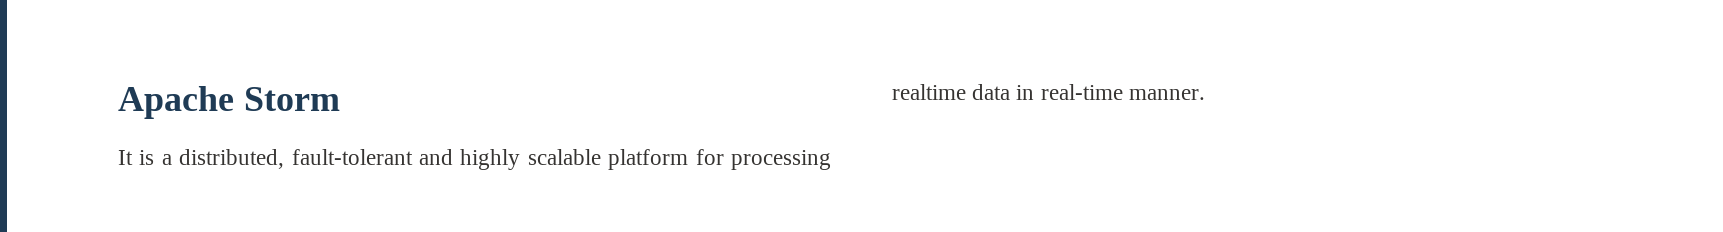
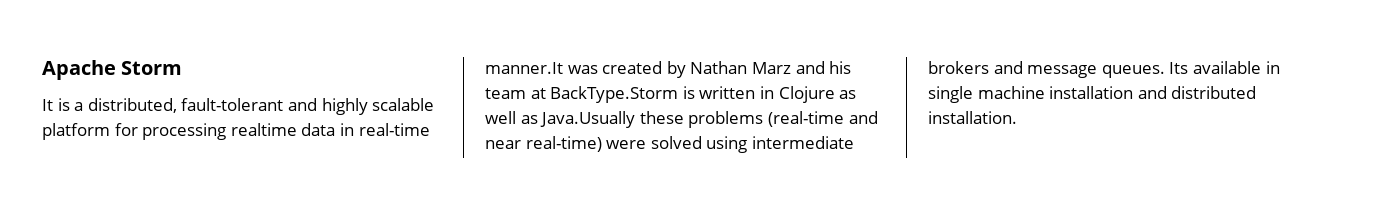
- It is a distributed, fault-tolerant and highly scalable platform for processing realtime data in real-time manner.
+ It is a distributed, fault-tolerant and highly scalable platform for processing realtime data in real-time manner.It was created by Nathan Marz and his team at BackType.Storm is written in Clojure as well as Java.Usually these problems (real-time and near real-time) were solved using intermediate brokers and message queues. Its available in single machine installation and distributed installation.

